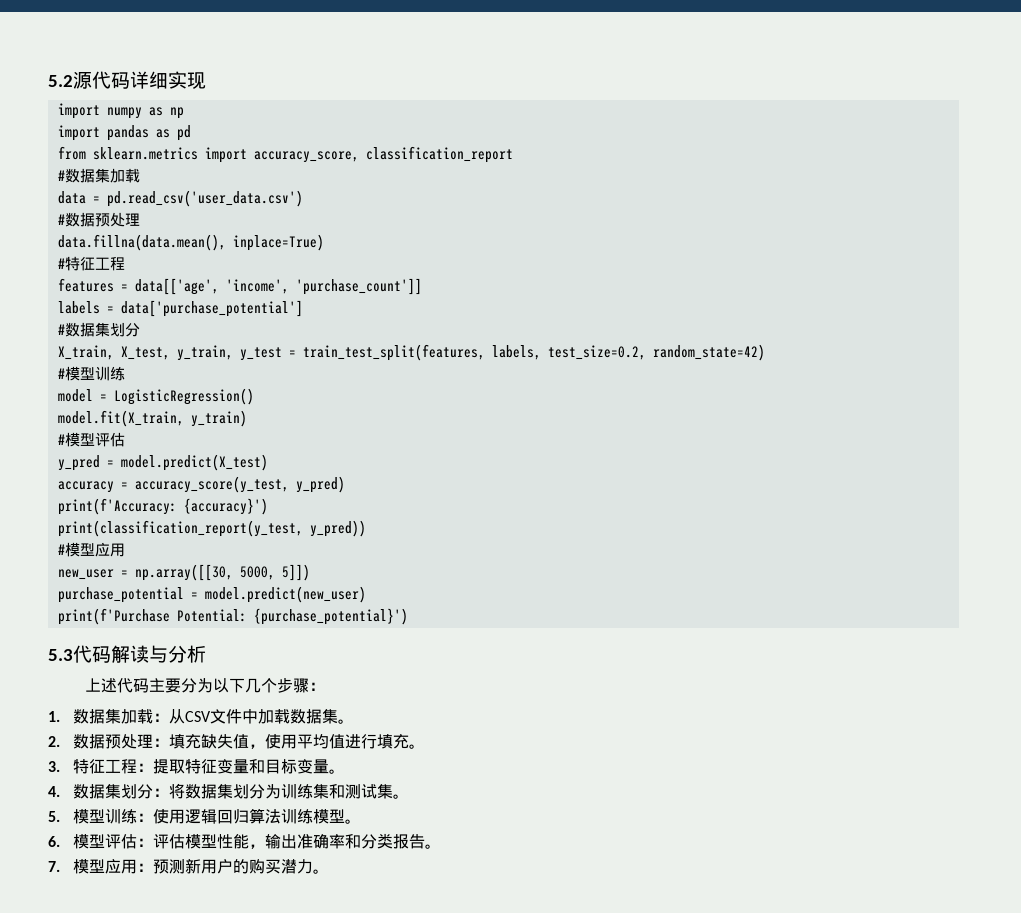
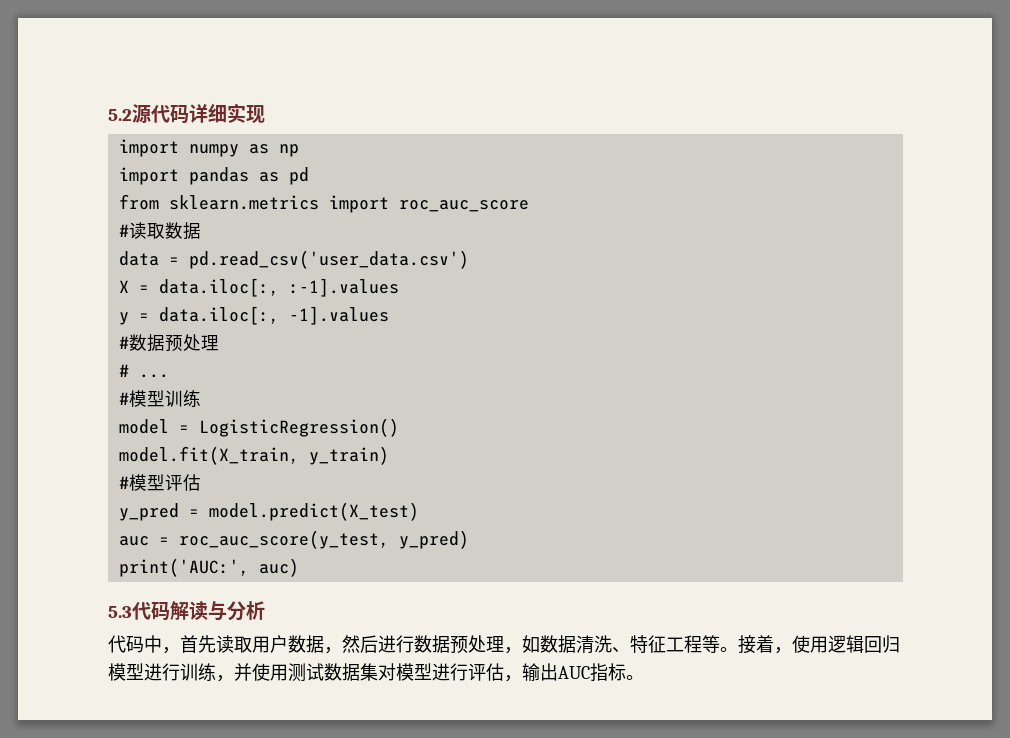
- from sklearn.metrics import accuracy_score, classification_report
- #数据集加载
+ from sklearn.metrics import roc_auc_score
+ #读取数据
+ X = data.iloc[:, :-1].values
+ y = data.iloc[:, -1].values
- data.fillna(data.mean(), inplace=True)
- #特征工程
- features = data[['age', 'income', 'purchase_count']]
- labels = data['purchase_potential']
- #数据集划分
- X_train, X_test, y_train, y_test = train_test_split(features, labels, test_size=0.2, random_state=42)
+ # ...
- accuracy = accuracy_score(y_test, y_pred)
- print(f'Accuracy: {accuracy}')
- print(classification_report(y_test, y_pred))
- #模型应用
- new_user = np.array([[30, 5000, 5]])
- purchase_potential = model.predict(new_user)
- print(f'Purchase Potential: {purchase_potential}')
+ auc = roc_auc_score(y_test, y_pred)
+ print('AUC:', auc)
- 上述代码主要分为以下几个步骤：
- 1.数据集加载：从CSV文件中加载数据集。
- 2.数据预处理：填充缺失值，使用平均值进行填充。
- 3.特征工程：提取特征变量和目标变量。
- 4.数据集划分：将数据集划分为训练集和测试集。
- 5.模型训练：使用逻辑回归算法训练模型。
- 6.模型评估：评估模型性能，输出准确率和分类报告。
- 7.模型应用：预测新用户的购买潜力。
+ 代码中，首先读取用户数据，然后进行数据预处理，如数据清洗、特征工程等。接着，使用逻辑回归模型进行训练，并使用测试数据集对模型进行评估，输出AUC指标。

